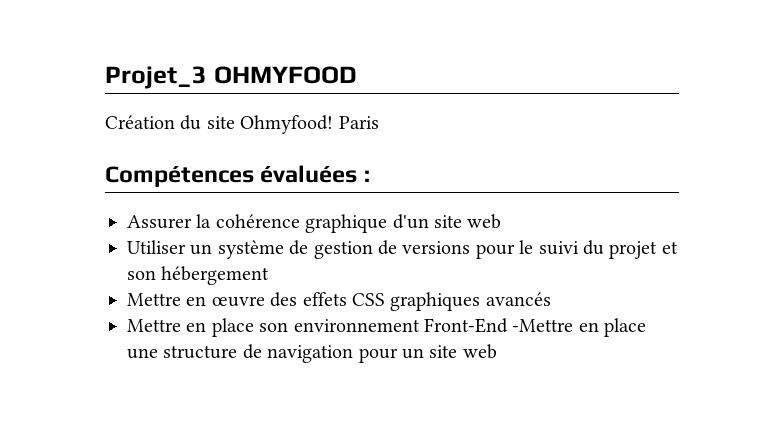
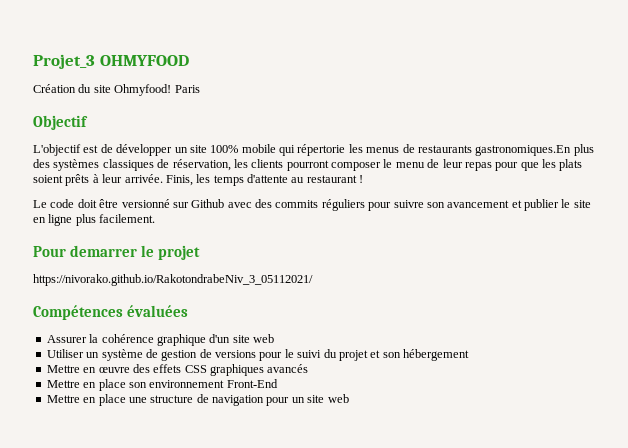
+ Objectif
+ L'objectif est de développer un site 100% mobile qui répertorie les menus de restaurants gastronomiques.En plus des systèmes classiques de réservation, les clients pourront composer le menu de leur repas pour que les plats soient prêts à leur arrivée. Finis, les temps d'attente au restaurant !
+ Le code doit être versionné sur Github avec des commits réguliers pour suivre son avancement et publier le site en ligne plus facilement.
+ Pour demarrer le projet
+ https://nivorako.github.io/RakotondrabeNiv_3_05112021/
- Compétences évaluées :
+ Compétences évaluées
- Mettre en place son environnement Front-End -Mettre en place une structure de navigation pour un site web
+ Mettre en place son environnement Front-End
+ Mettre en place une structure de navigation pour un site web

